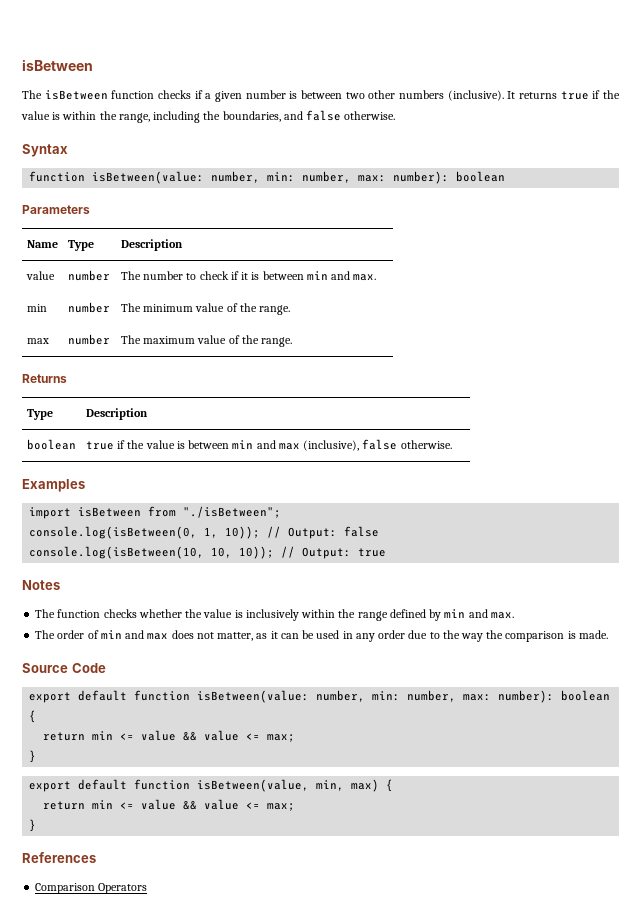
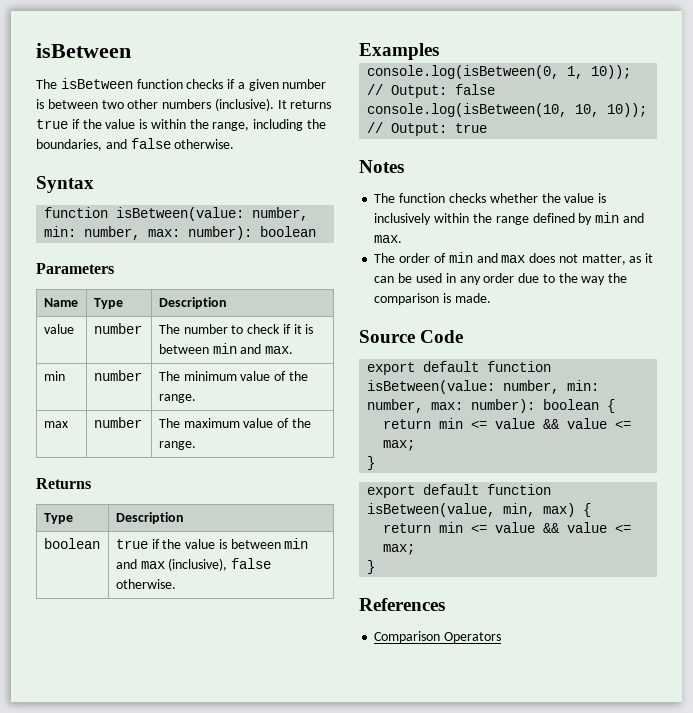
- import isBetween from "./isBetween";

